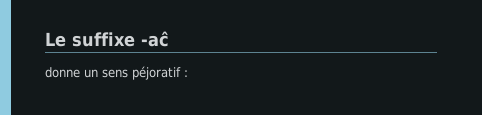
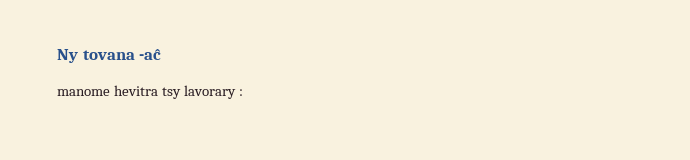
- Le suffixe -aĉ
+ Ny tovana -aĉ
- donne un sens péjoratif :
+ manome hevitra tsy lavorary :

